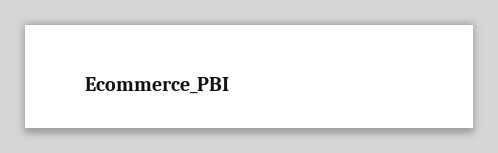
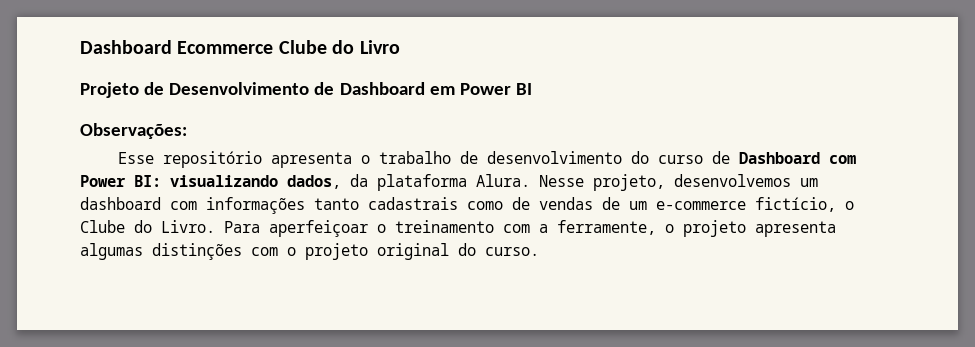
- Ecommerce_PBI
+ Dashboard Ecommerce Clube do Livro
+ Projeto de Desenvolvimento de Dashboard em Power BI
+ Observações:
+ Esse repositório apresenta o trabalho de desenvolvimento do curso de Dashboard com Power BI: visualizando dados, da plataforma Alura. Nesse projeto, desenvolvemos um dashboard com informações tanto cadastrais como de vendas de um e-commerce fictício, o Clube do Livro. Para aperfeiçoar o treinamento com a ferramente, o projeto apresenta algumas distinções com o projeto original do curso.

